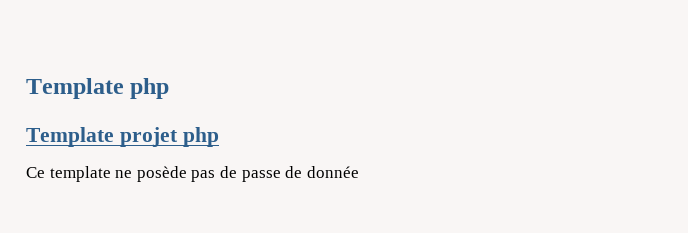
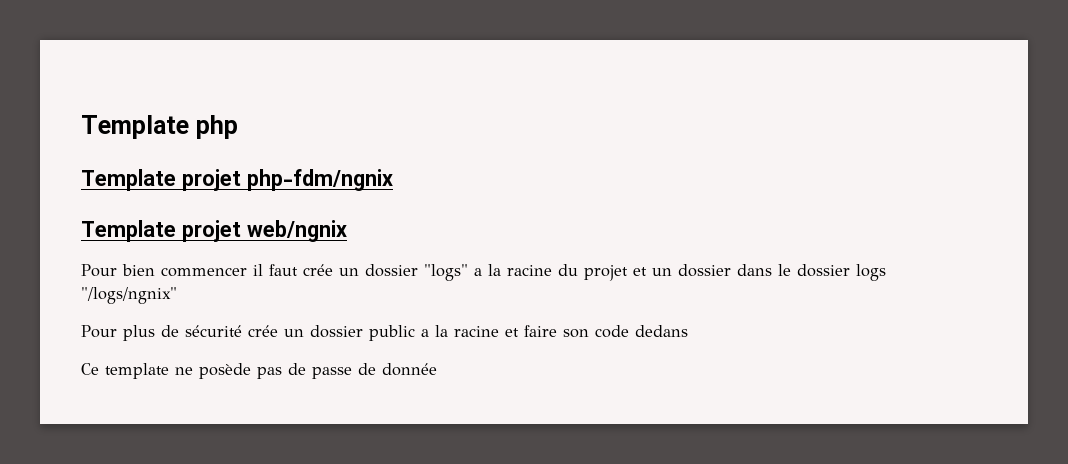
- Template projet php
+ Template projet php-fdm/ngnix
+ Template projet web/ngnix
+ Pour bien commencer il faut crée un dossier "logs" a la racine du projet et un dossier dans le dossier logs "/logs/ngnix"
+ Pour plus de sécurité crée un dossier public a la racine et faire son code dedans

